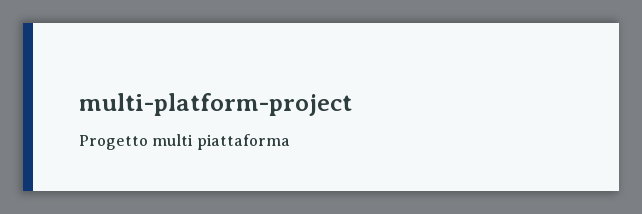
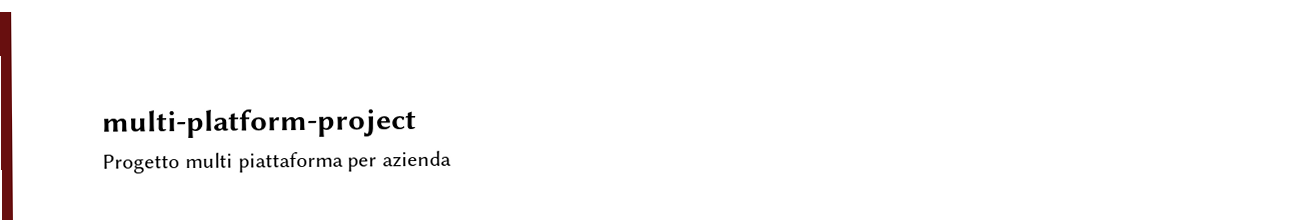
- Progetto multi piattaforma
+ Progetto multi piattaforma per azienda

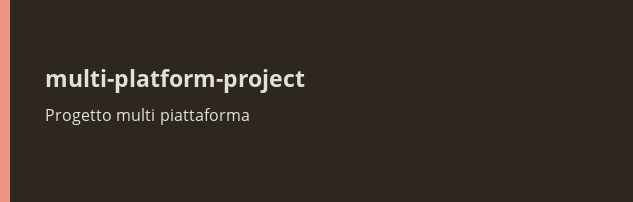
- Progetto multi piattaforma per azienda
+ Progetto multi piattaforma

